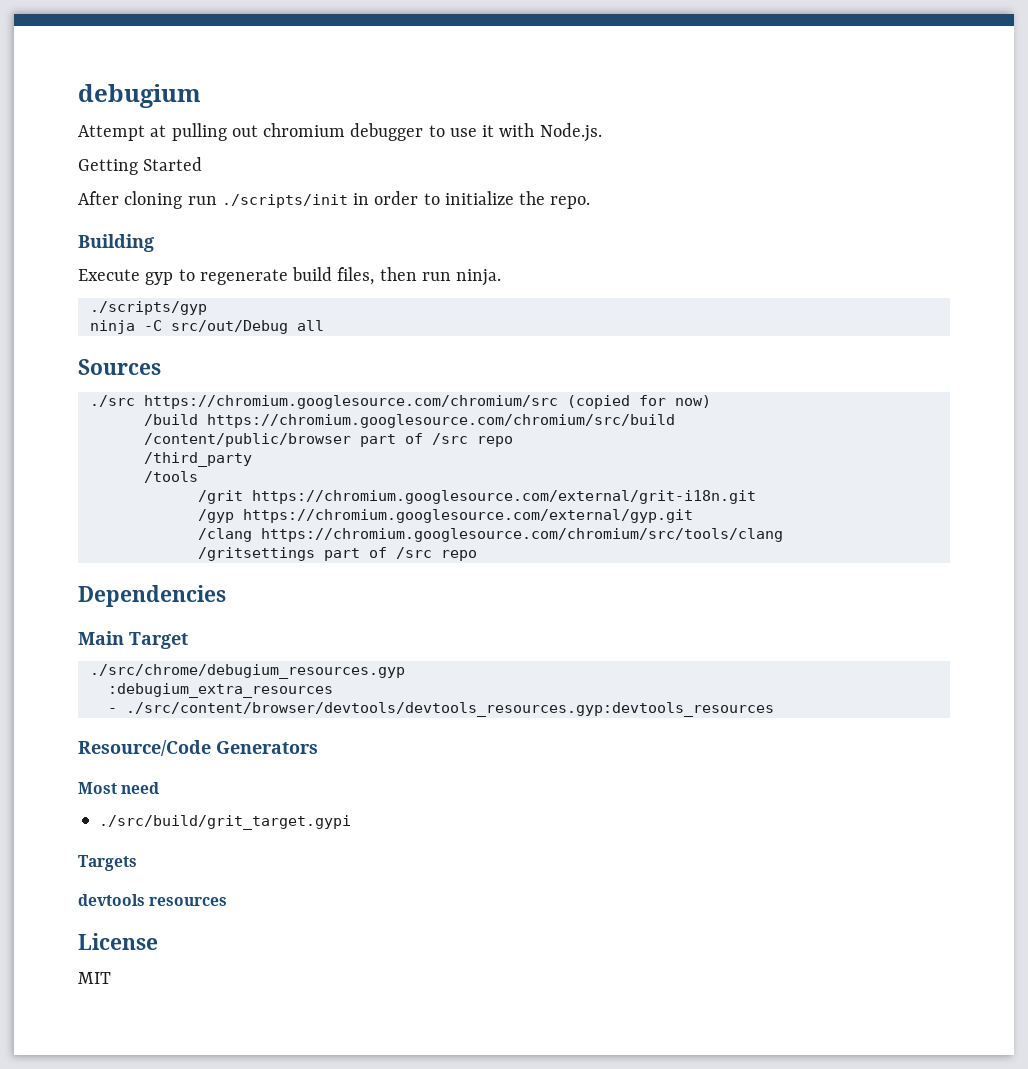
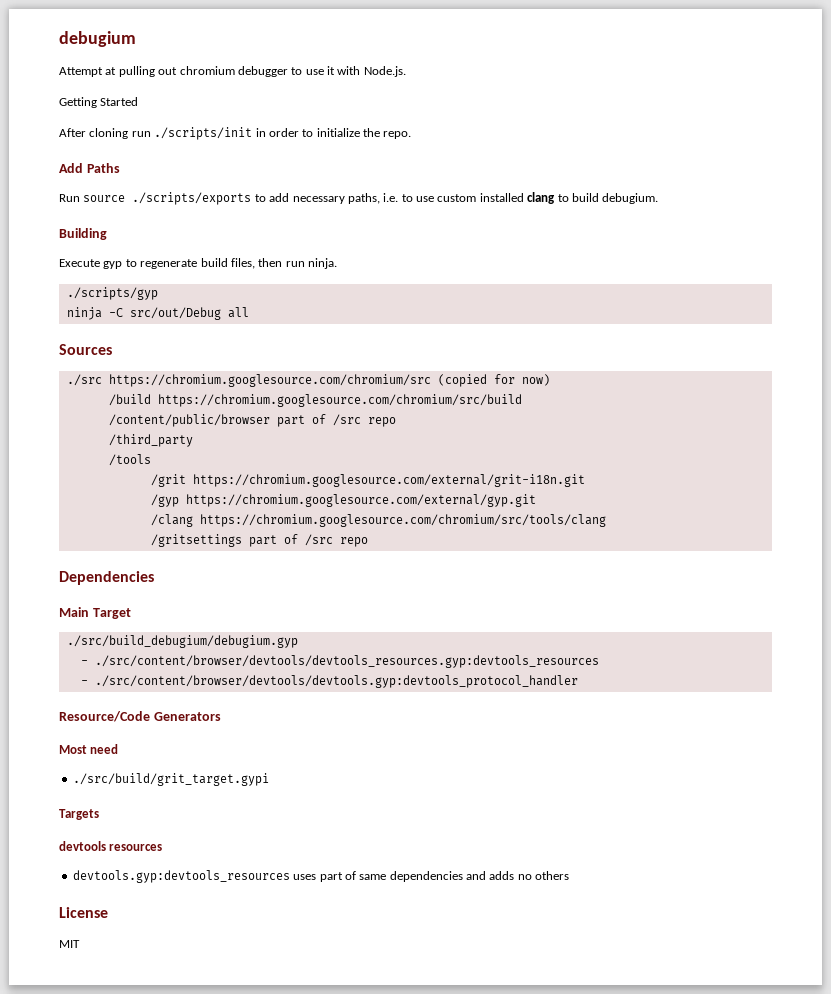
+ Add Paths
+ Run source ./scripts/exports to add necessary paths, i.e. to use custom installed clang to build debugium.
- ./src/chrome/debugium_resources.gyp
- :debugium_extra_resources
+ ./src/build_debugium/debugium.gyp
+ - ./src/content/browser/devtools/devtools.gyp:devtools_protocol_handler
+ devtools.gyp:devtools_resources uses part of same dependencies and adds no others

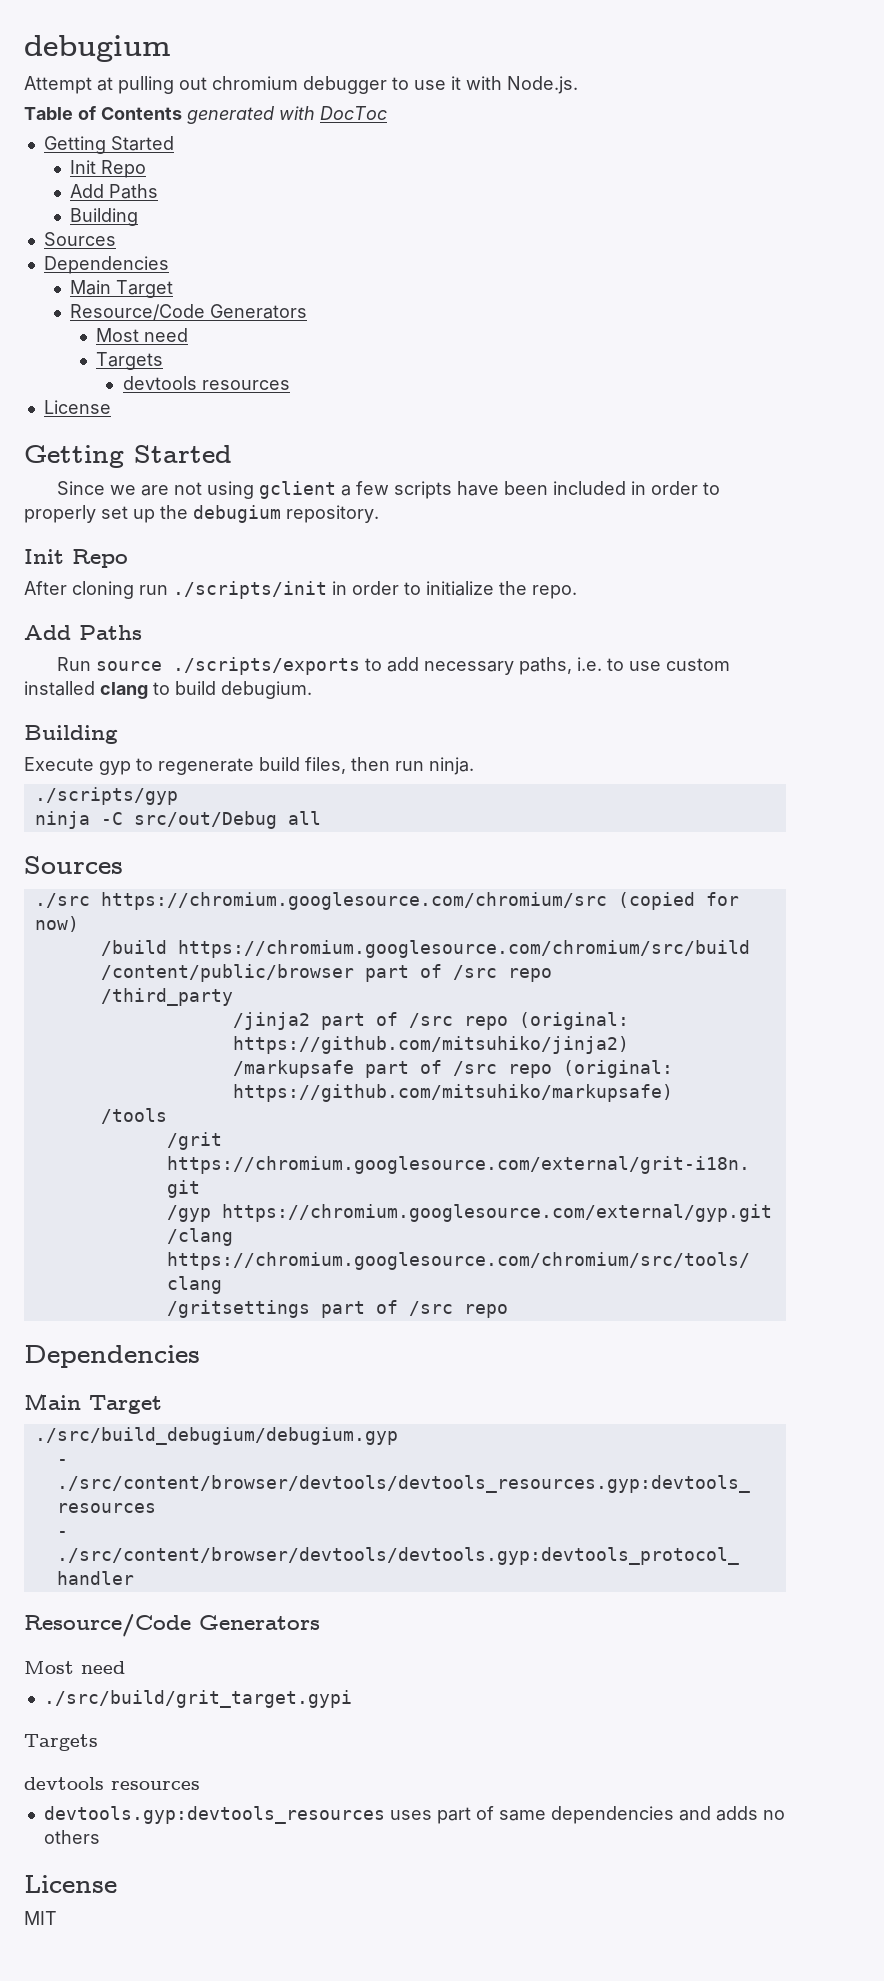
+ Table of Contents generated with DocToc
  Getting Started
+ Init Repo
+ Add Paths
+ Building
+ Sources
+ Dependencies
+ Main Target
+ Resource/Code Generators
+ Most need
+ Targets
+ devtools resources
+ License
+ Getting Started
+ Since we are not using gclient a few scripts have been included in order to properly set up the debugium repository.
+ Init Repo
+ /jinja2 part of /src repo (original: https://github.com/mitsuhiko/jinja2)
+ /markupsafe part of /src repo (original: https://github.com/mitsuhiko/markupsafe)

